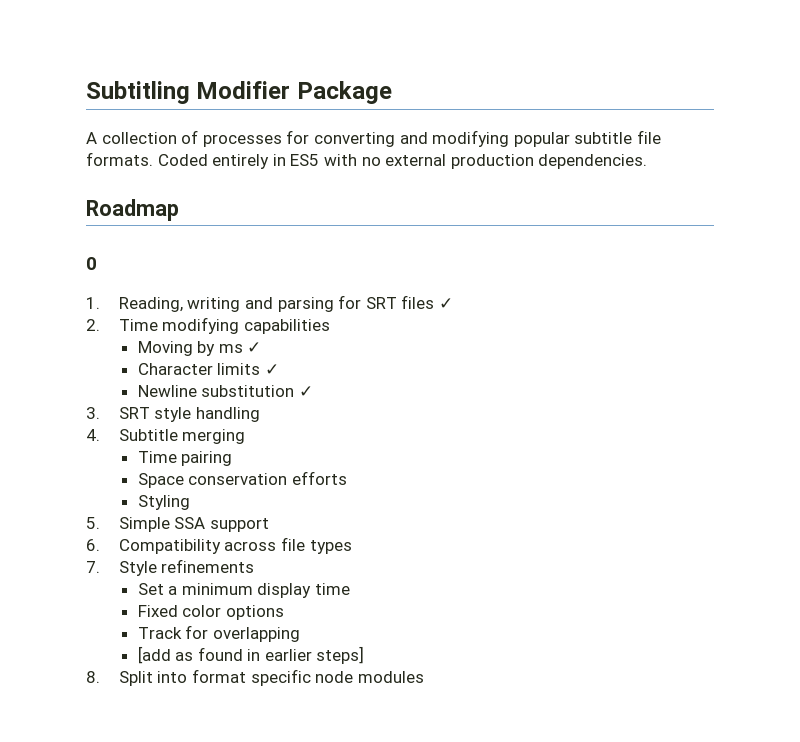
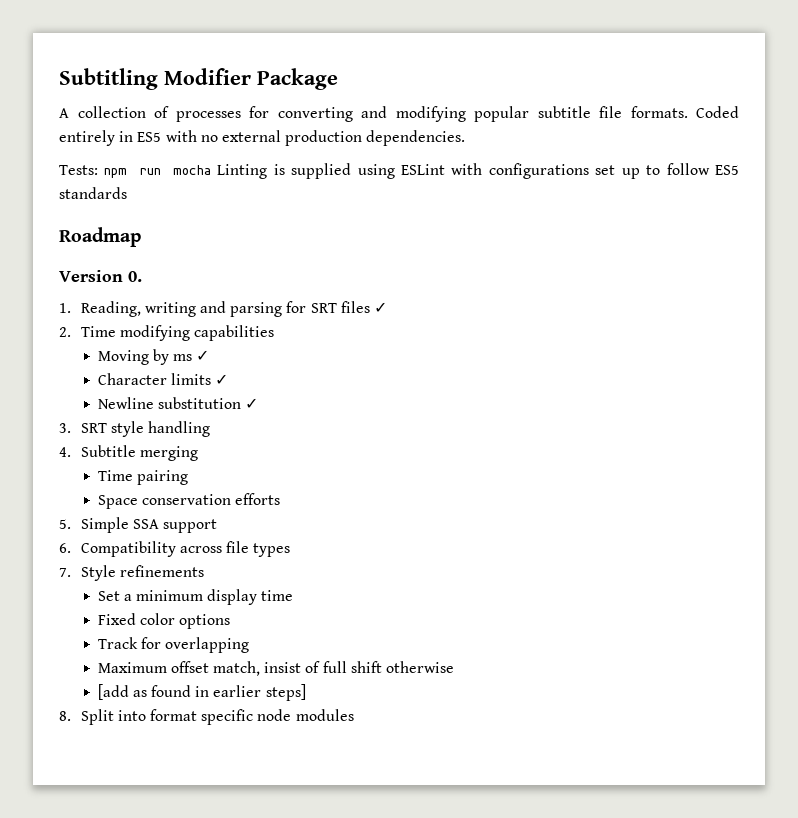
+ Tests: npm run mocha Linting is supplied using ESLint with configurations set up to follow ES5 standards
- 0
+ Version 0.
- Styling
+ Maximum offset match, insist of full shift otherwise

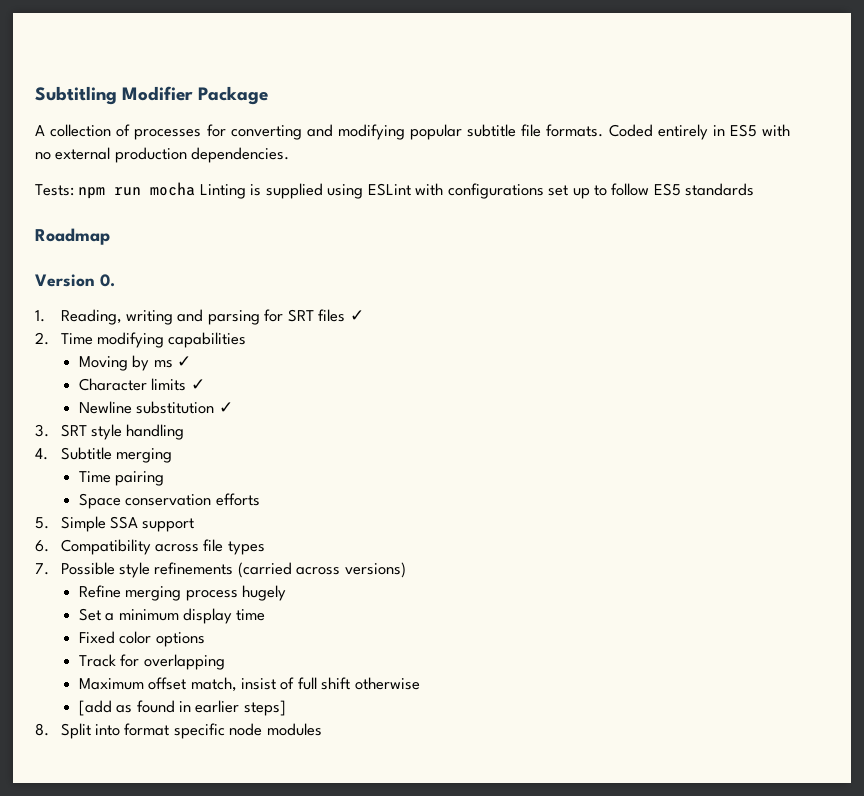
- 7. Style refinements
+ 7. Possible style refinements (carried across versions)
+ Refine merging process hugely

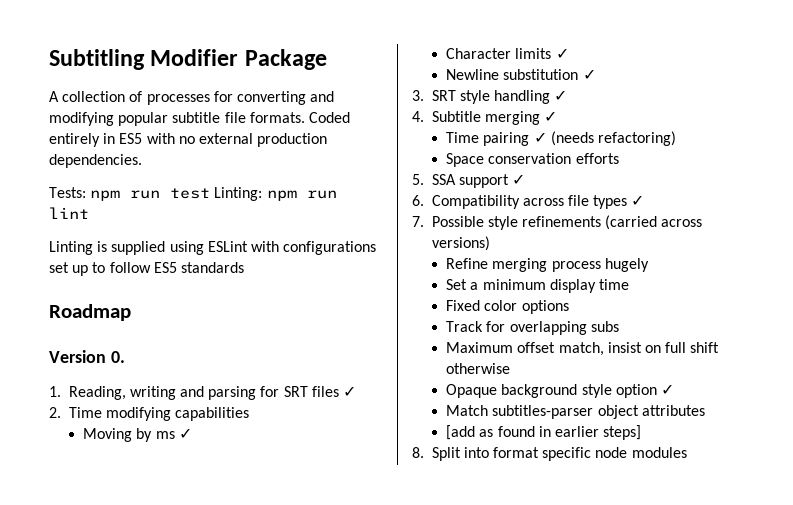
- Tests: npm run mocha Linting is supplied using ESLint with configurations set up to follow ES5 standards
+ Tests: npm run test Linting: npm run lint
+ Linting is supplied using ESLint with configurations set up to follow ES5 standards
- 3. SRT style handling
+ 3. SRT style handling ✓
- 4. Subtitle merging
+ 4. Subtitle merging ✓
- Time pairing
+ Time pairing ✓ (needs refactoring)
- 5. Simple SSA support
+ 5. SSA support ✓
- 6. Compatibility across file types
+ 6. Compatibility across file types ✓
- Track for overlapping
+ Track for overlapping subs
- Maximum offset match, insist of full shift otherwise
+ Maximum offset match, insist on full shift otherwise
+ Opaque background style option ✓
+ Match subtitles-parser object attributes

